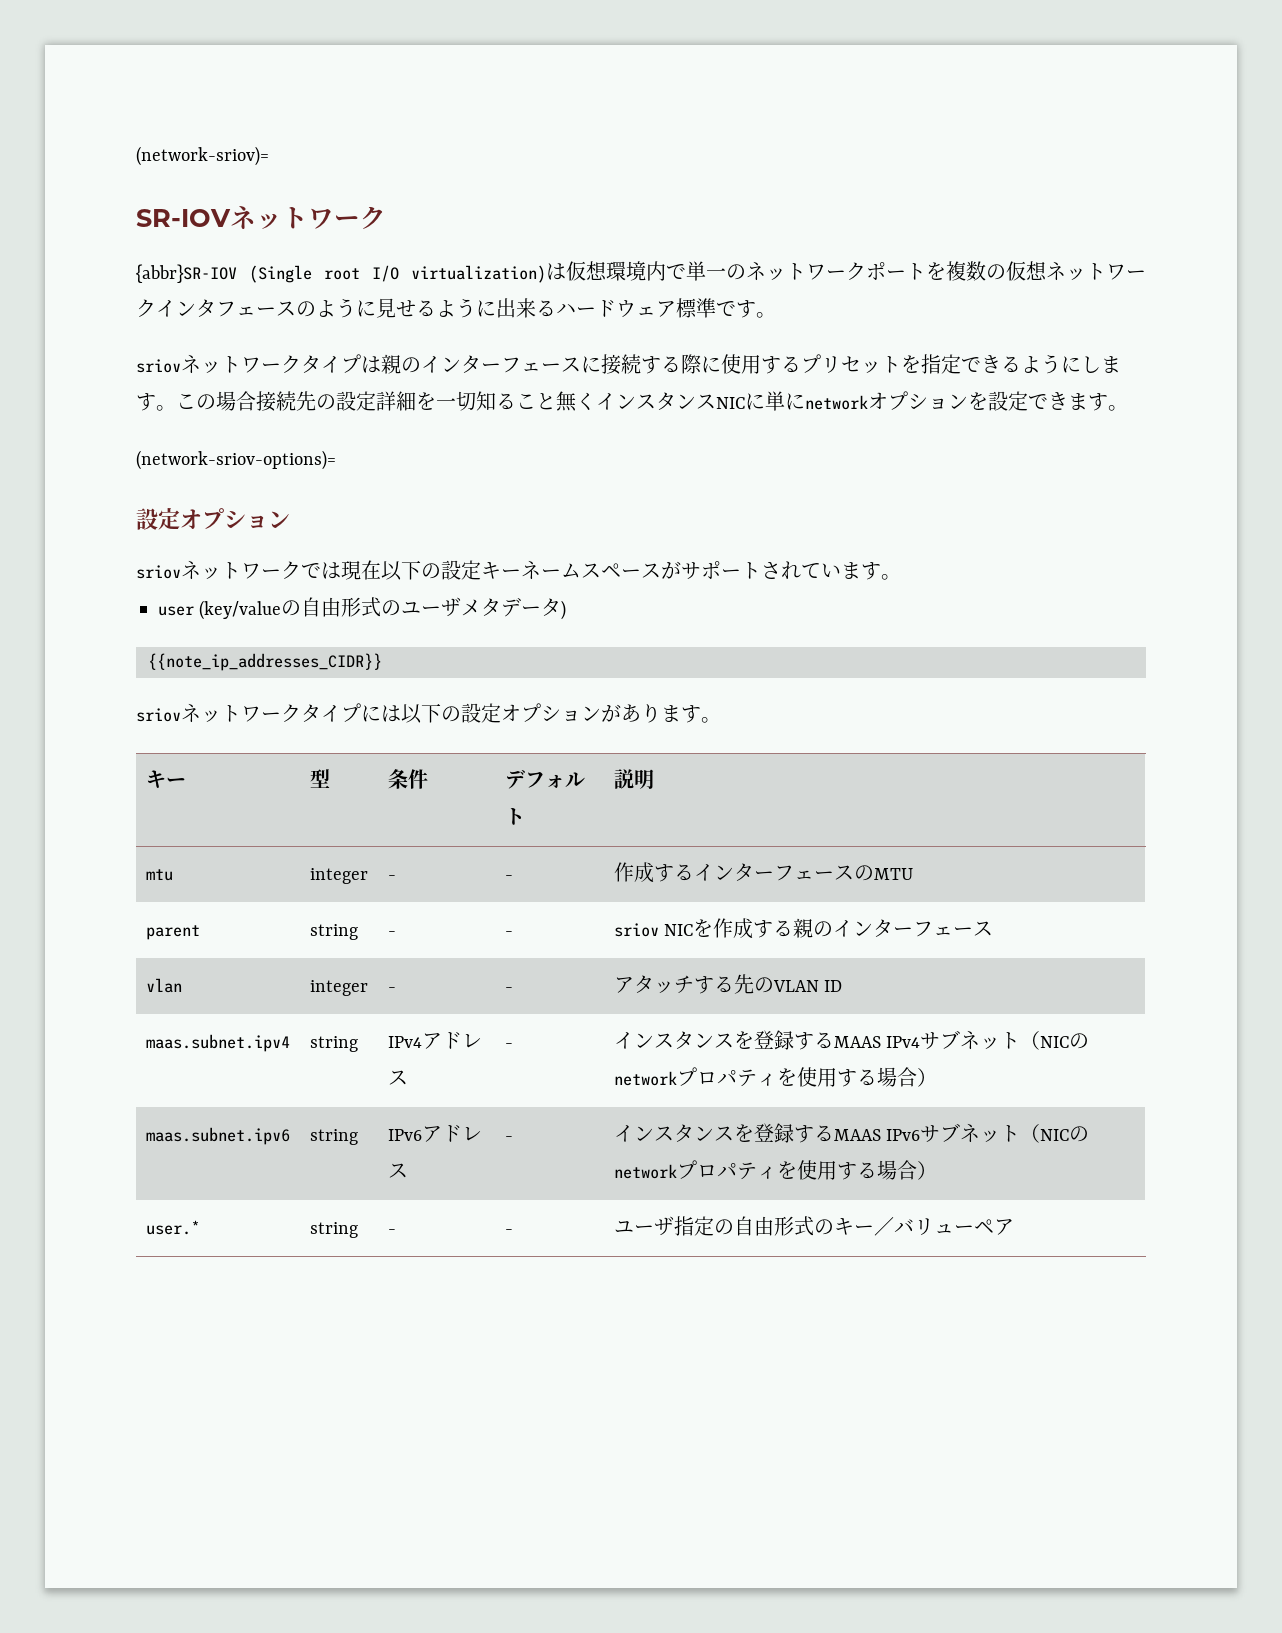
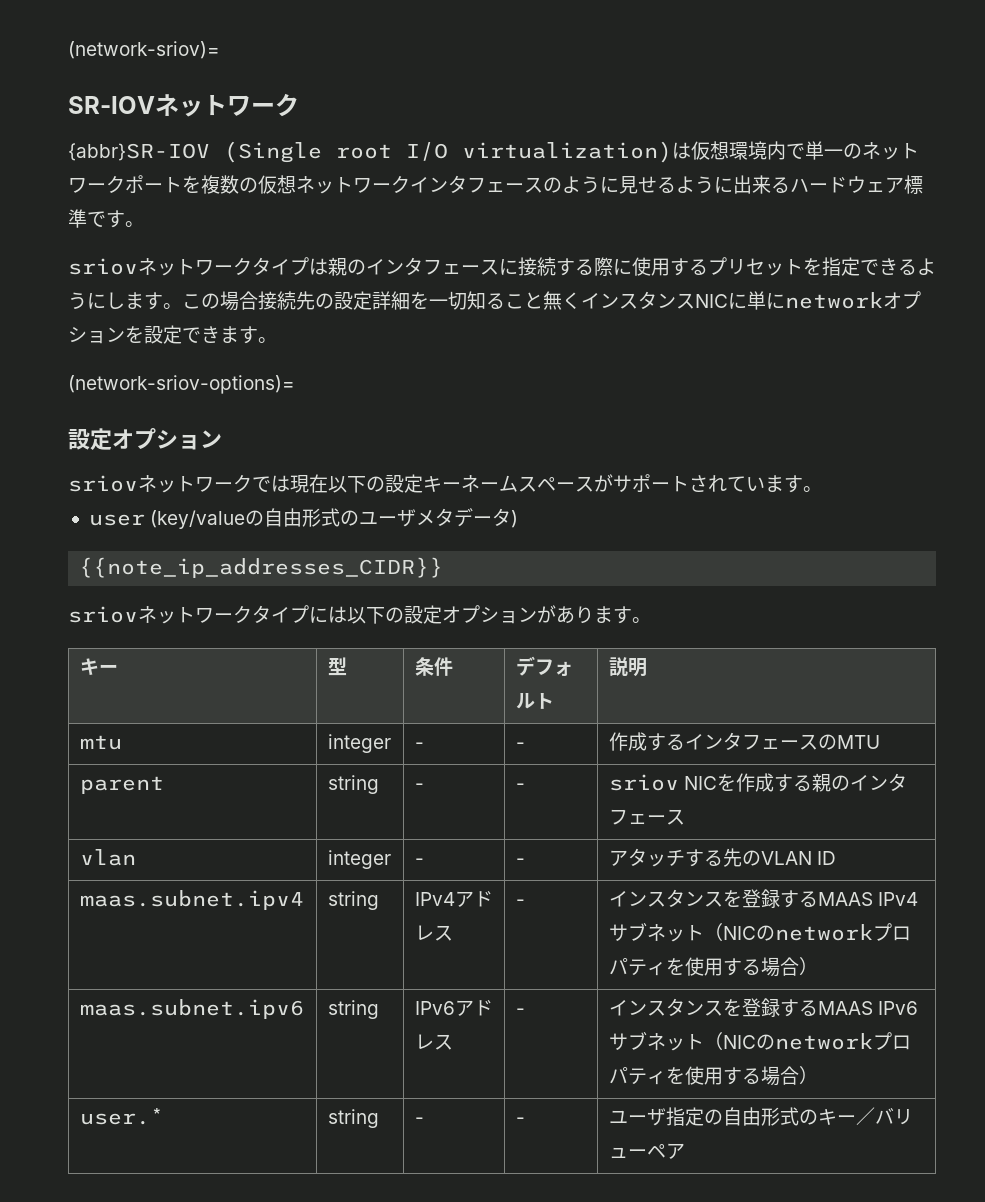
- sriovネットワークタイプは親のインターフェースに接続する際に使用するプリセットを指定できるようにします。
+ sriovネットワークタイプは親のインタフェースに接続する際に使用するプリセットを指定できるようにします。
- mtu | integer | - | - | 作成するインターフェースのMTU
+ mtu | integer | - | - | 作成するインタフェースのMTU
- parent | string | - | - | sriov NICを作成する親のインターフェース
+ parent | string | - | - | sriov NICを作成する親のインタフェース

